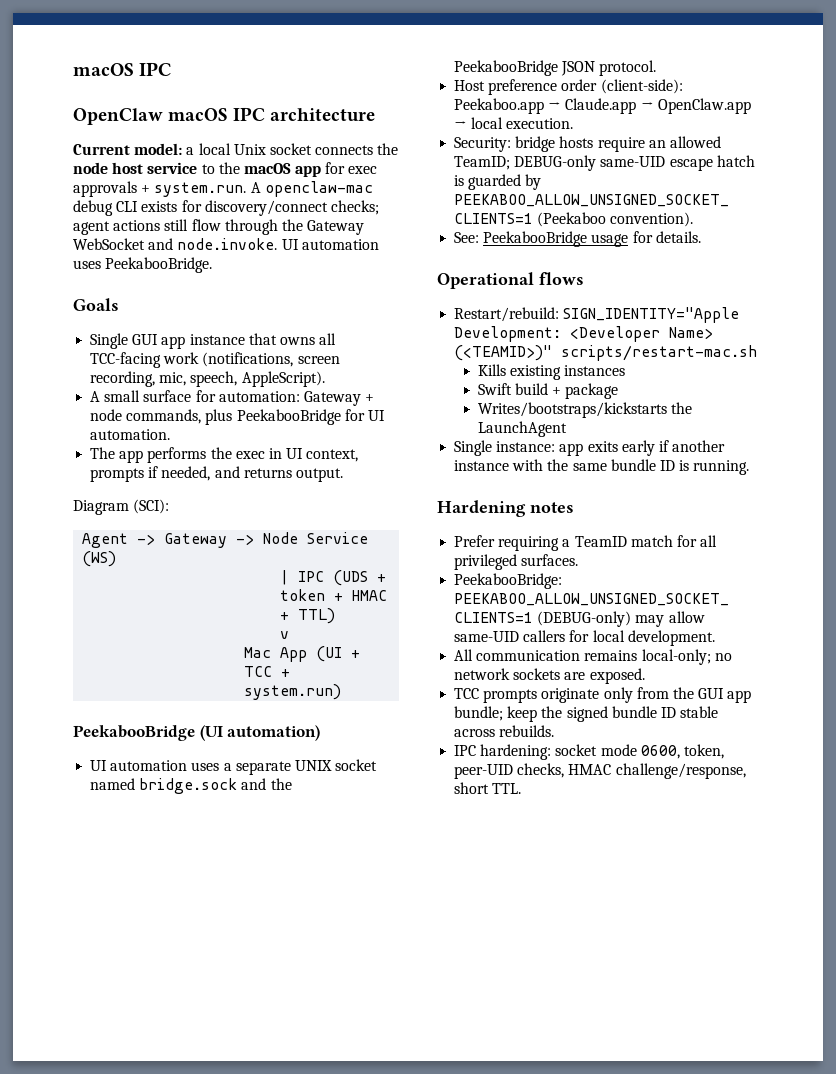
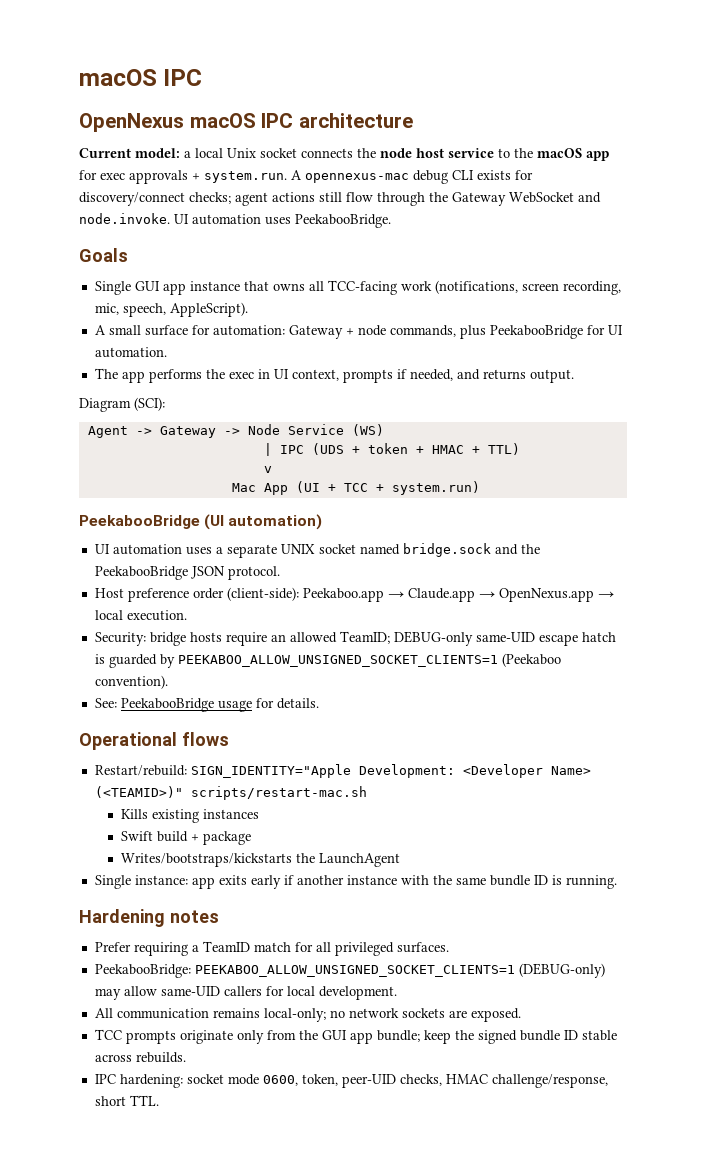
- OpenClaw macOS IPC architecture
+ OpenNexus macOS IPC architecture
- Current model: a local Unix socket connects the node host service to the macOS app for exec approvals + system.run. A openclaw-mac debug CLI exists for discovery/connect checks; agent actions still flow through the Gateway WebSocket and node.invoke. UI automation uses PeekabooBridge.
+ Current model: a local Unix socket connects the node host service to the macOS app for exec approvals + system.run. A opennexus-mac debug CLI exists for discovery/connect checks; agent actions still flow through the Gateway WebSocket and node.invoke. UI automation uses PeekabooBridge.
- Host preference order (client-side): Peekaboo.app → Claude.app → OpenClaw.app → local execution.
+ Host preference order (client-side): Peekaboo.app → Claude.app → OpenNexus.app → local execution.

